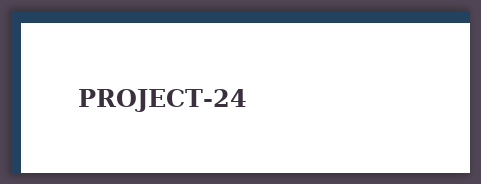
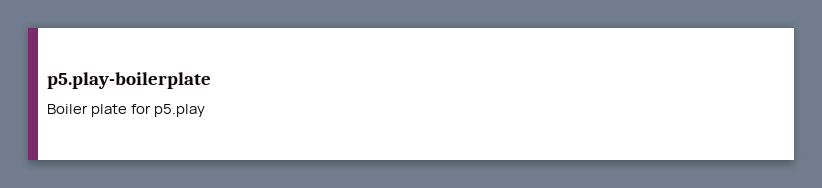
- PROJECT-24
+ p5.play-boilerplate
+ Boiler plate for p5.play

